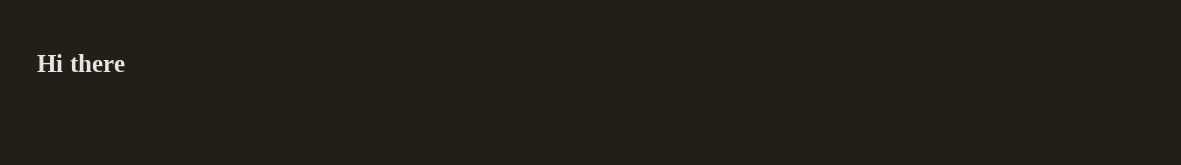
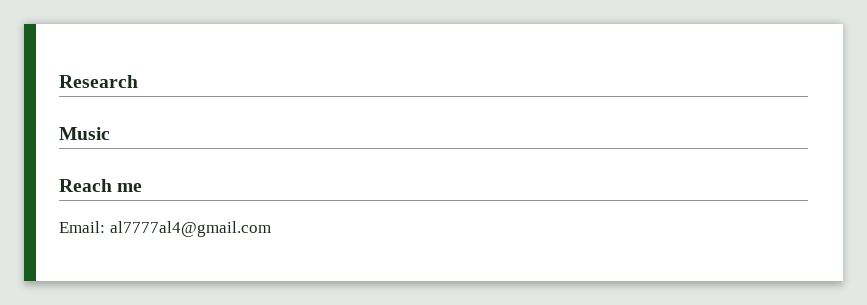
- Hi there
+ Research
+ Music
+ Reach me
+ Email: al7777al4@gmail.com

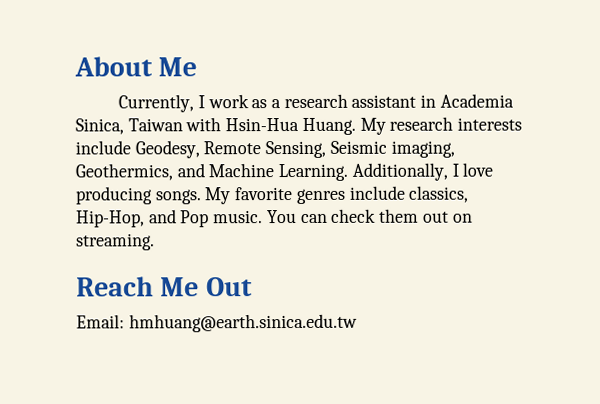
- Research
- Music
+ About Me
+ Currently, I work as a research assistant in Academia Sinica, Taiwan with Hsin-Hua Huang. My research interests include Geodesy, Remote Sensing, Seismic imaging, Geothermics, and Machine Learning. Additionally, I love producing songs. My favorite genres include classics, Hip-Hop, and Pop music. You can check them out on streaming.
- Reach me
+ Reach Me Out
- Email: al7777al4@gmail.com
+ Email: hmhuang@earth.sinica.edu.tw

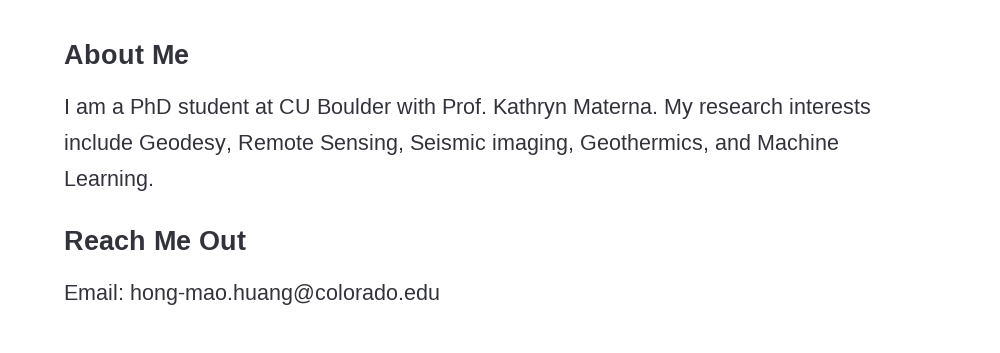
- Currently, I work as a research assistant in Academia Sinica, Taiwan with Hsin-Hua Huang.
+ I am a PhD student at CU Boulder with Prof. Kathryn Materna.
- Additionally, I love producing songs. My favorite genres include classics, Hip-Hop, and Pop music. You can check them out on streaming.
- Email: hmhuang@earth.sinica.edu.tw
+ Email: hong-mao.huang@colorado.edu

